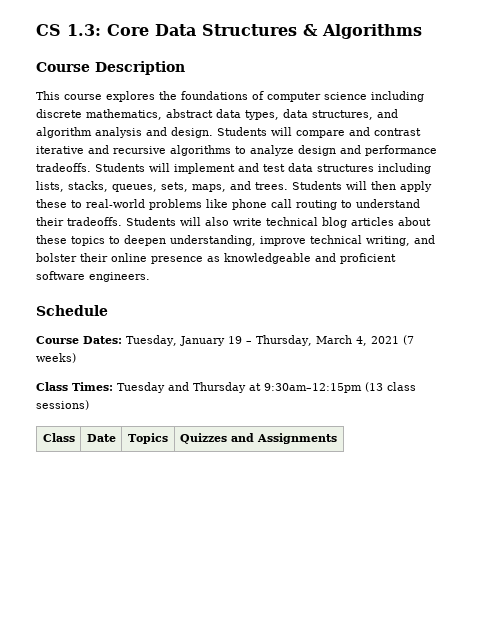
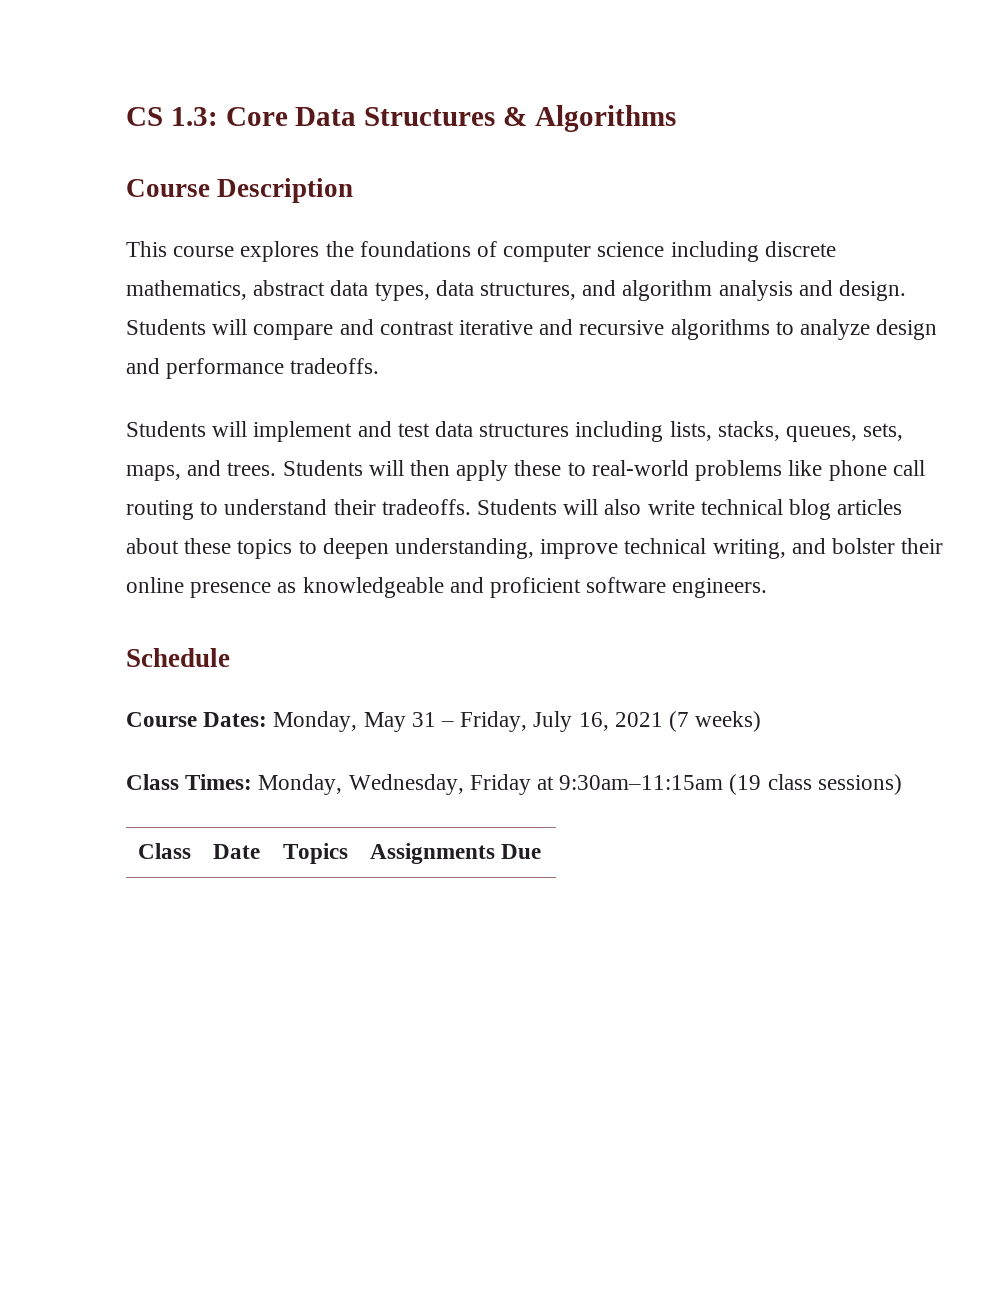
- Students will compare and contrast iterative and recursive algorithms to analyze design and performance tradeoffs. Students will implement and test data structures including lists, stacks, queues, sets, maps, and trees.
+ Students will compare and contrast iterative and recursive algorithms to analyze design and performance tradeoffs.
+ Students will implement and test data structures including lists, stacks, queues, sets, maps, and trees.
- Course Dates: Tuesday, January 19 – Thursday, March 4, 2021 (7 weeks)
+ Course Dates: Monday, May 31 – Friday, July 16, 2021 (7 weeks)
- Class Times: Tuesday and Thursday at 9:30am–12:15pm (13 class sessions)
+ Class Times: Monday, Wednesday, Friday at 9:30am–11:15am (19 class sessions)
- Class | Date | Topics | Quizzes and Assignments
+ Class | Date | Topics | Assignments Due

